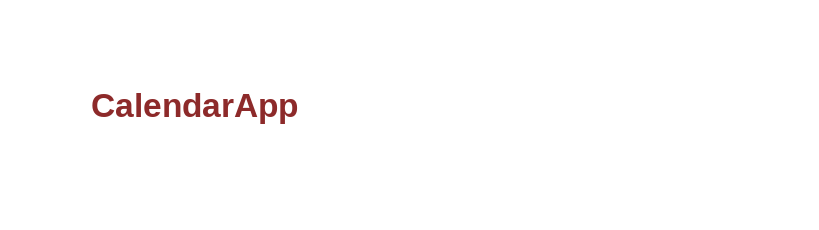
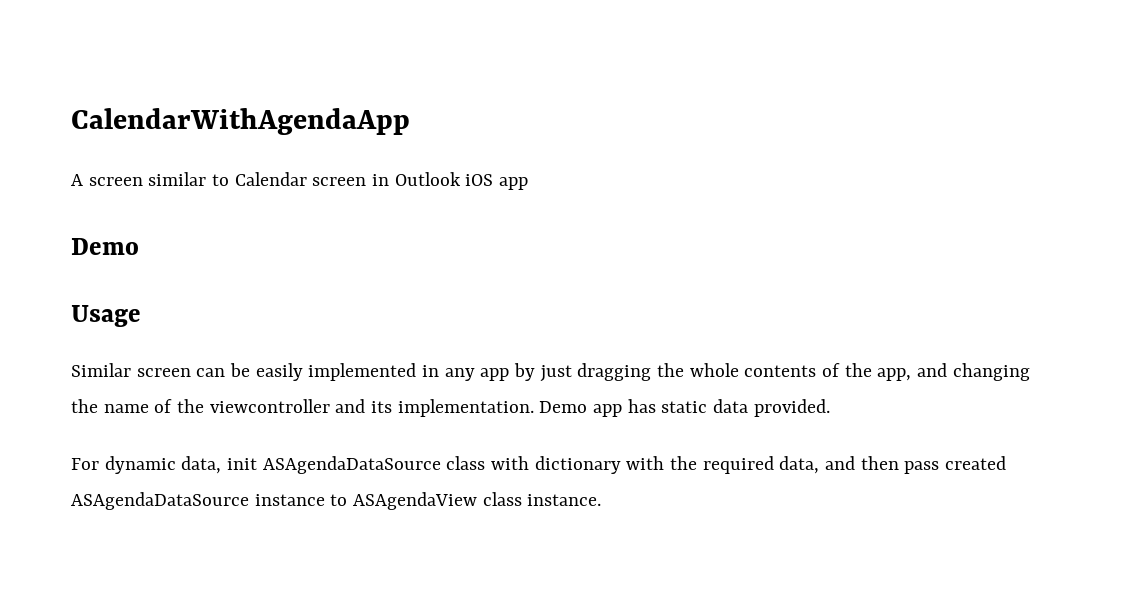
- CalendarApp
+ CalendarWithAgendaApp
+ A screen similar to Calendar screen in Outlook iOS app
+ Demo
+ Usage
+ Similar screen can be easily implemented in any app by just dragging the whole contents of the app, and changing the name of the viewcontroller and its implementation. Demo app has static data provided.
+ For dynamic data, init ASAgendaDataSource class with dictionary with the required data, and then pass created ASAgendaDataSource instance to ASAgendaView class instance.

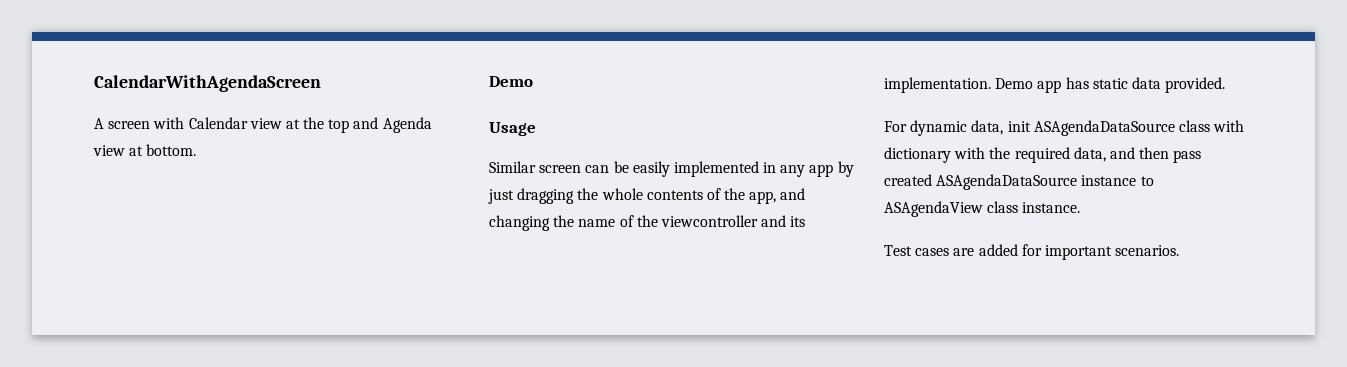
- CalendarWithAgendaApp
+ CalendarWithAgendaScreen
- A screen similar to Calendar screen in Outlook iOS app
+ A screen with Calendar view at the top and Agenda view at bottom.
+ Test cases are added for important scenarios.

